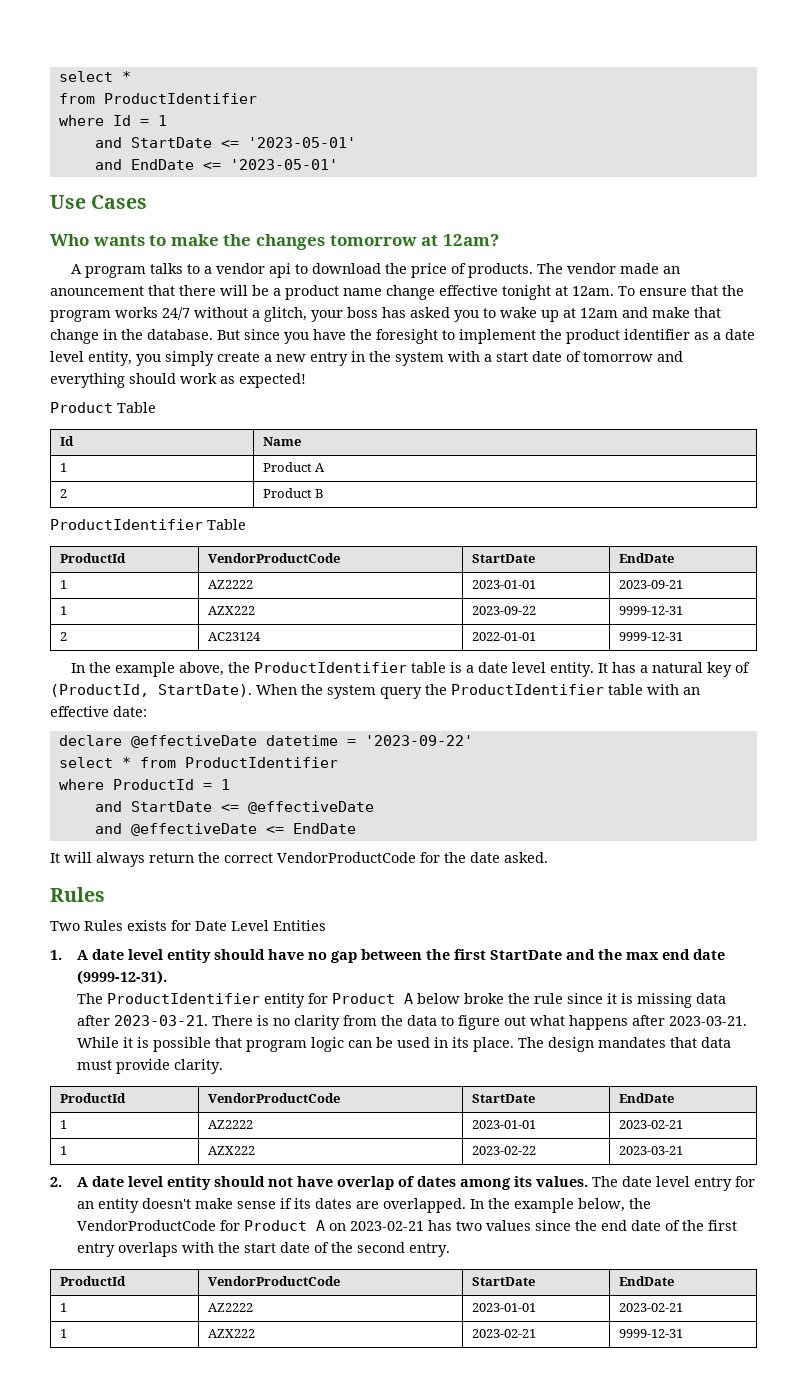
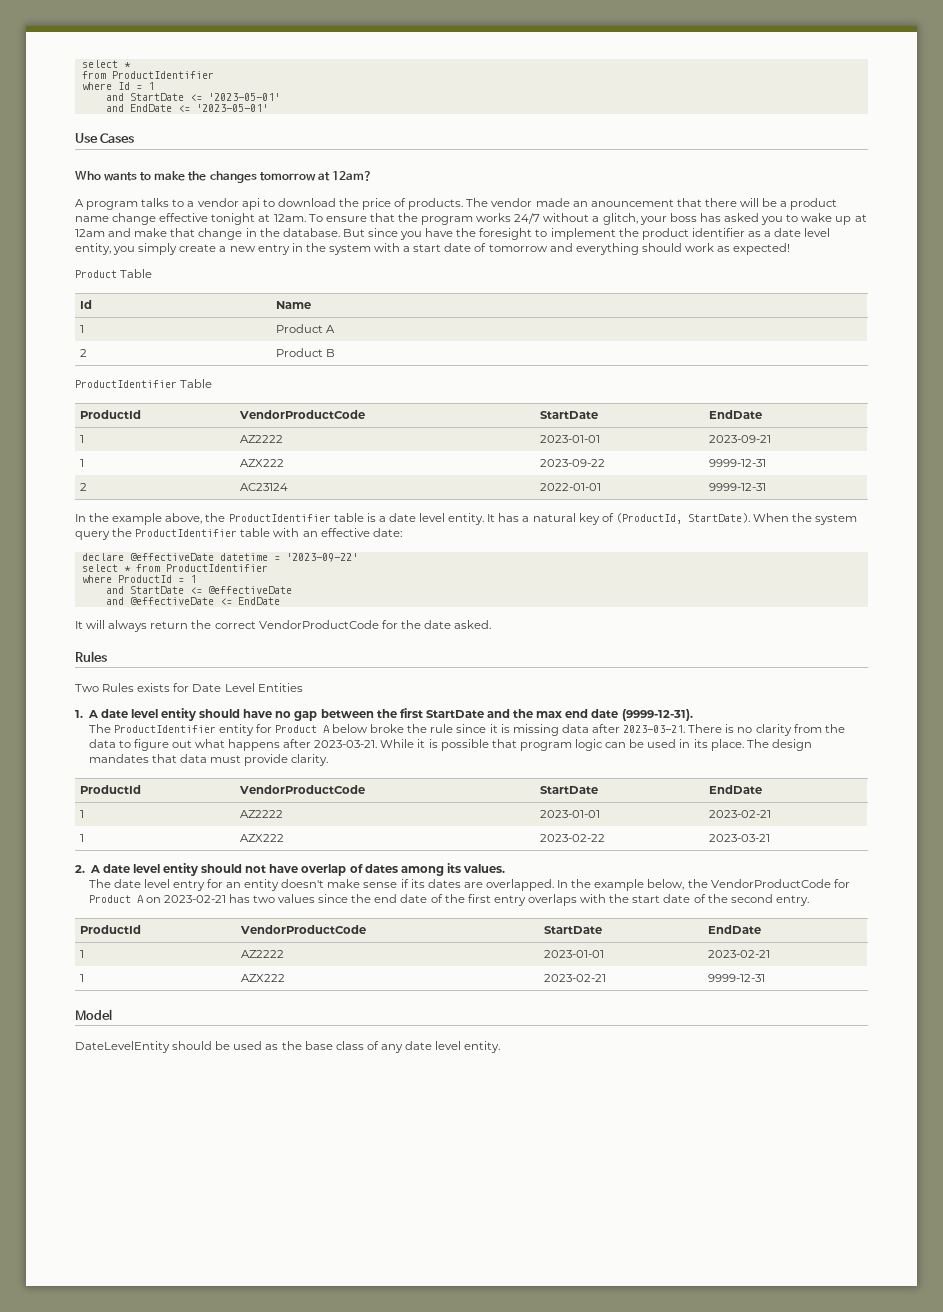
- 2. A date level entity should not have overlap of dates among its values. The date level entry for an entity doesn't make sense if its dates are overlapped.
+ 2. A date level entity should not have overlap of dates among its values.
+ The date level entry for an entity doesn't make sense if its dates are overlapped.
+ Model
+ DateLevelEntity should be used as the base class of any date level entity.

